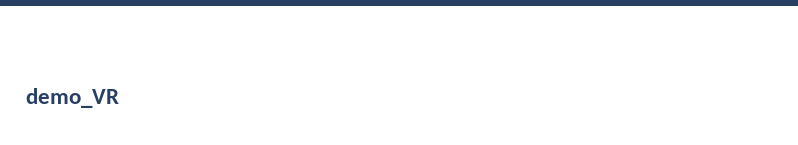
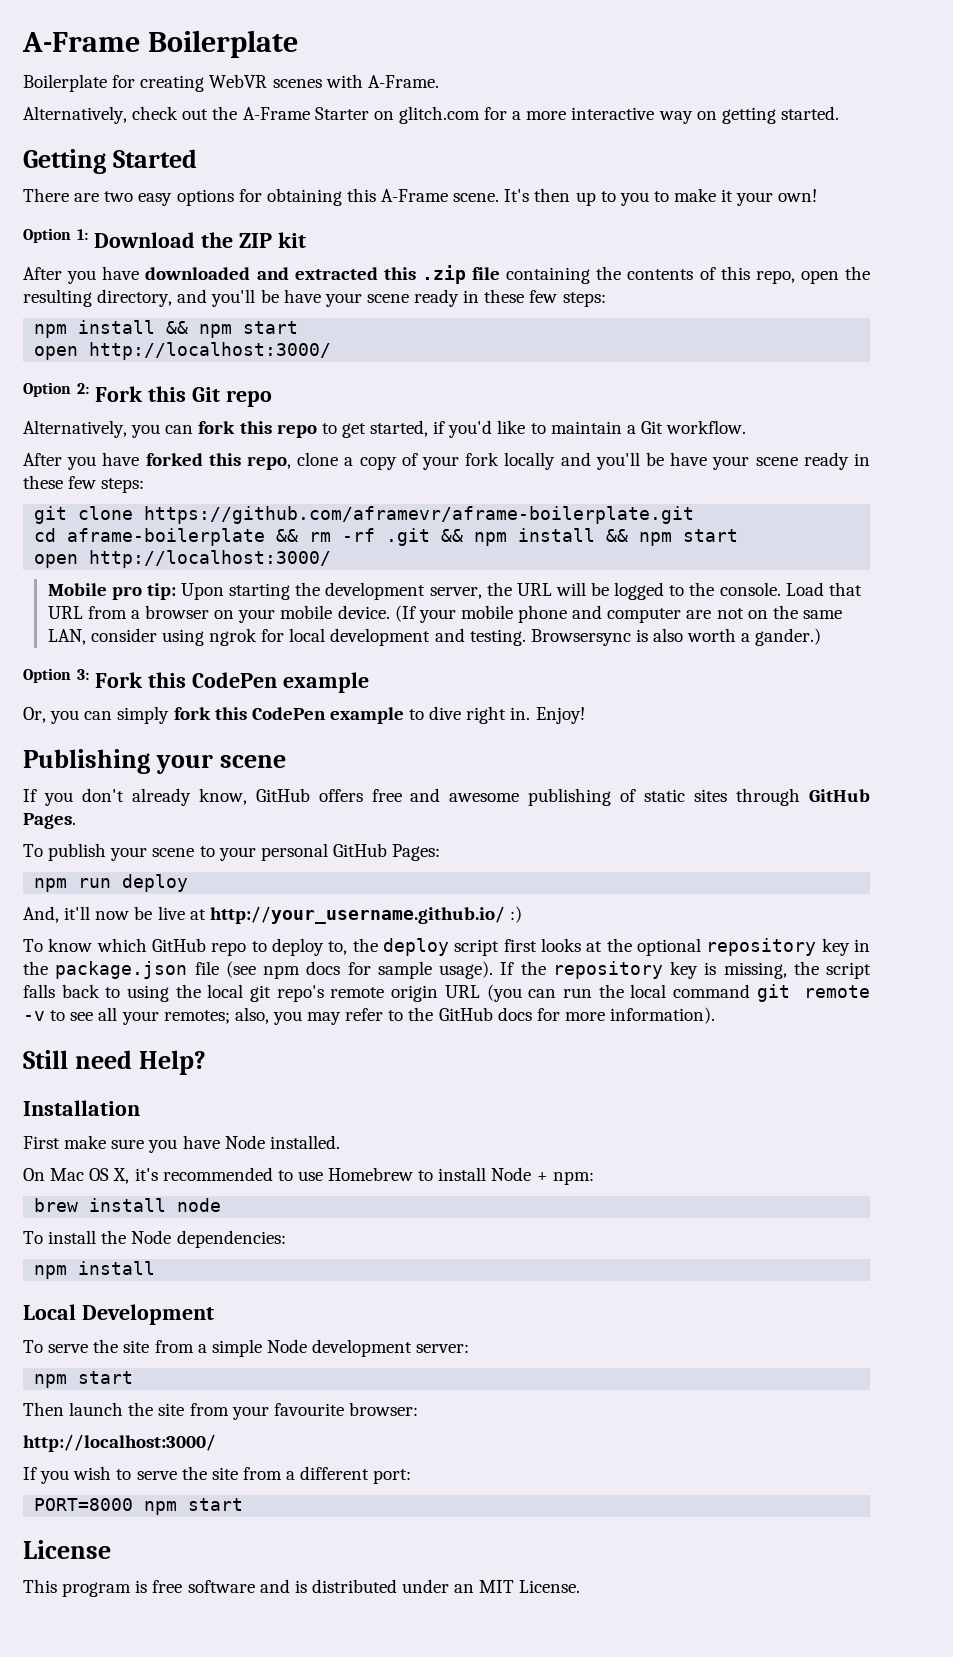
- demo_VR
+ A-Frame Boilerplate
+ Boilerplate for creating WebVR scenes with A-Frame.
+ Alternatively, check out the A-Frame Starter on glitch.com for a more interactive way on getting started.
+ Getting Started
+ There are two easy options for obtaining this A-Frame scene. It's then up to you to make it your own!
+ Option 1: Download the ZIP kit
+ After you have downloaded and extracted this .zip file containing the contents of this repo, open the resulting directory, and you'll be have your scene ready in these few steps:
+ npm install && npm start
+ open http://localhost:3000/
+ Option 2: Fork this Git repo
+ Alternatively, you can fork this repo to get started, if you'd like to maintain a Git workflow.
+ After you have forked this repo, clone a copy of your fork locally and you'll be have your scene ready in these few steps:
+ git clone https://github.com/aframevr/aframe-boilerplate.git
+ cd aframe-boilerplate && rm -rf .git && npm install && npm start
+ open http://localhost:3000/
+ Mobile pro tip: Upon starting the development server, the URL will be logged to the console. Load that URL from a browser on your mobile device. (If your mobile phone and computer are not on the same LAN, consider using ngrok for local development and testing. Browsersync is also worth a gander.)
+ Option 3: Fork this CodePen example
+ Or, you can simply fork this CodePen example to dive right in. Enjoy!
+ Publishing your scene
+ If you don't already know, GitHub offers free and awesome publishing of static sites through GitHub Pages.
+ To publish your scene to your personal GitHub Pages:
+ npm run deploy
+ And, it'll now be live at http://your_username.github.io/ :)
+ To know which GitHub repo to deploy to, the deploy script first looks at the optional repository key in the package.json file (see npm docs for sample usage). If the repository key is missing, the script falls back to using the local git repo's remote origin URL (you can run the local command git remote -v to see all your remotes; also, you may refer to the GitHub docs for more information).
+ Still need Help?
+ Installation
+ First make sure you have Node installed.
+ On Mac OS X, it's recommended to use Homebrew to install Node + npm:
+ brew install node
+ To install the Node dependencies:
+ npm install
+ Local Development
+ To serve the site from a simple Node development server:
+ npm start
+ Then launch the site from your favourite browser:
+ http://localhost:3000/
+ If you wish to serve the site from a different port:
+ PORT=8000 npm start
+ License
+ This program is free software and is distributed under an MIT License.

